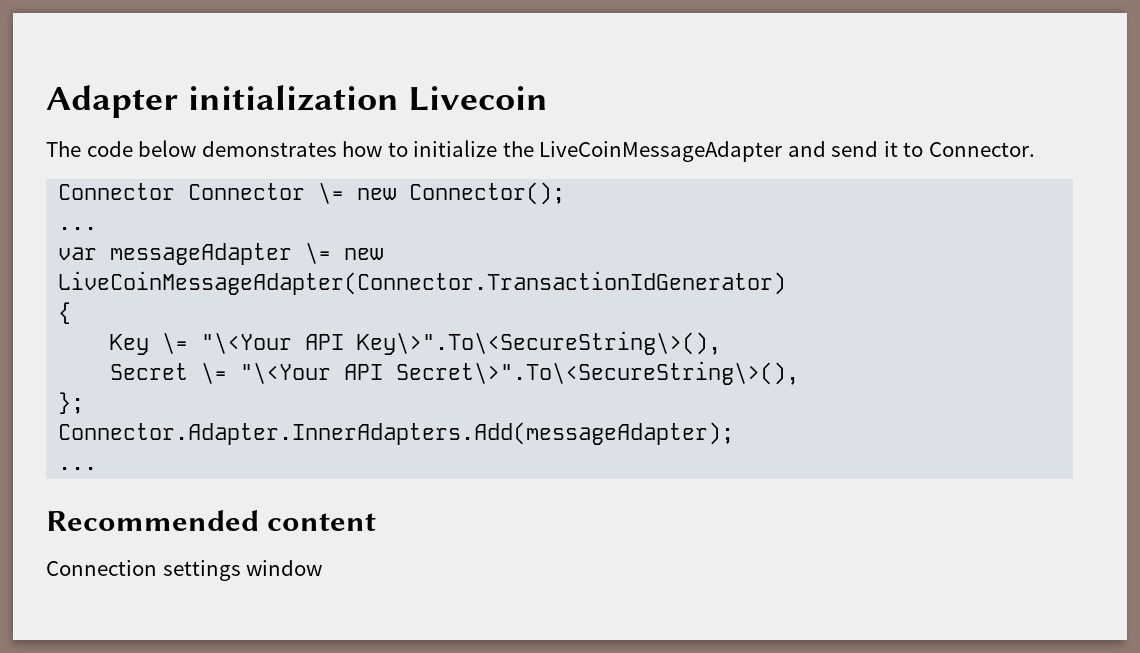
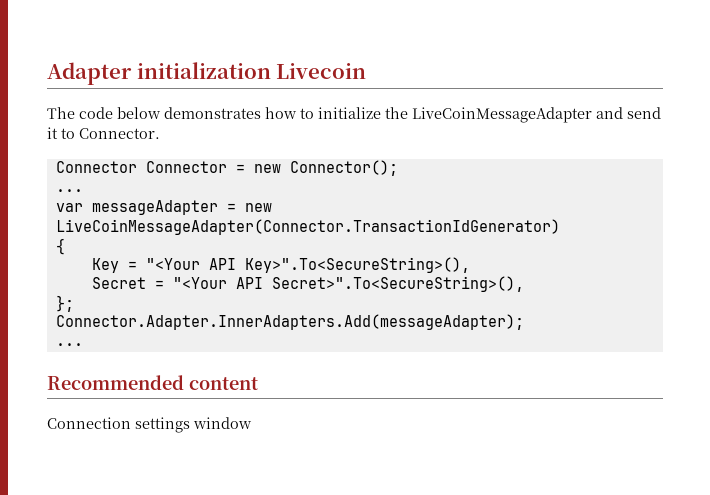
- Connector Connector \= new Connector();
+ Connector Connector = new Connector();
- var messageAdapter \= new LiveCoinMessageAdapter(Connector.TransactionIdGenerator)
+ var messageAdapter = new LiveCoinMessageAdapter(Connector.TransactionIdGenerator)
- Key \= "\<Your API Key\>".To\<SecureString\>(),
- Secret \= "\<Your API Secret\>".To\<SecureString\>(),
+ Key = "<Your API Key>".To<SecureString>(),
+ Secret = "<Your API Secret>".To<SecureString>(),

